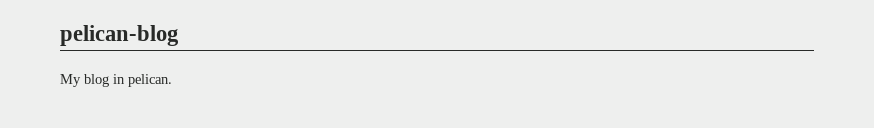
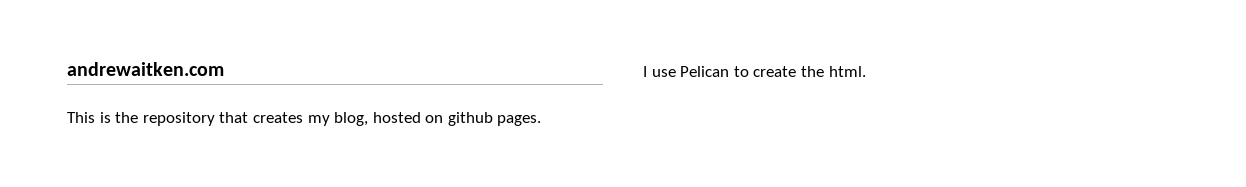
- pelican-blog
- My blog in pelican.
+ andrewaitken.com
+ This is the repository that creates my blog, hosted on github pages.
+ I use Pelican to create the html.

